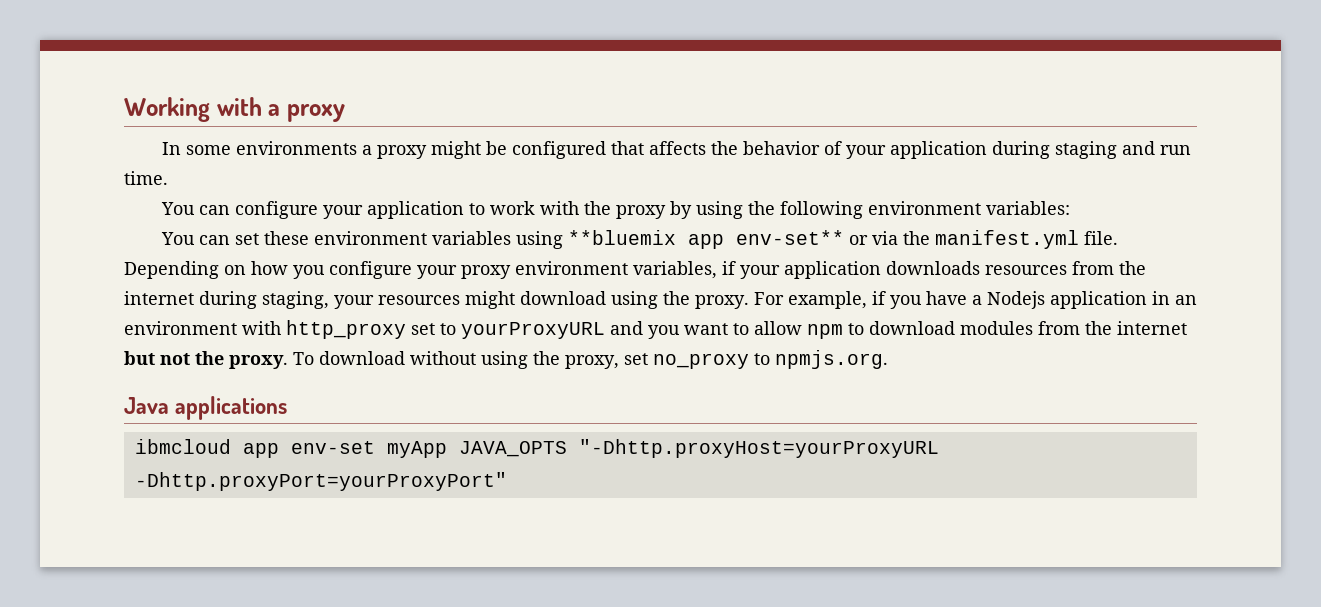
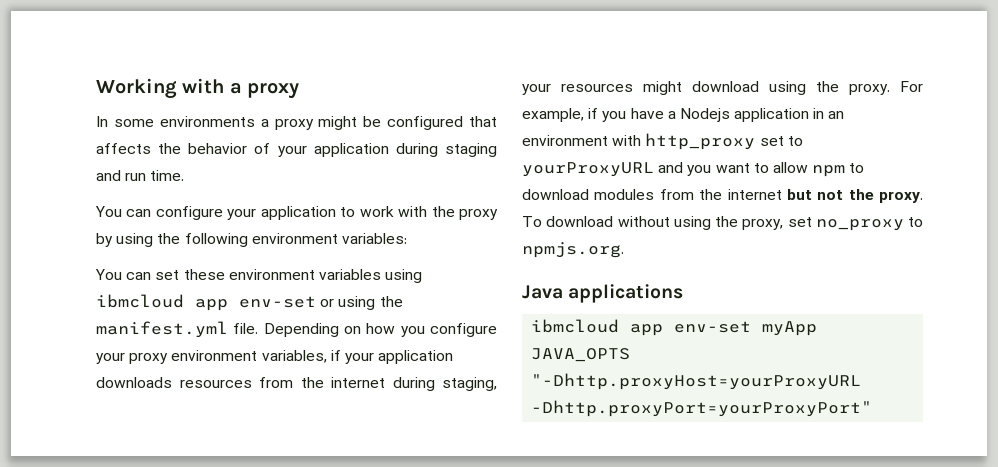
- You can set these environment variables using **bluemix app env-set** or via the manifest.yml file.
+ You can set these environment variables using ibmcloud app env-set or using the manifest.yml file.

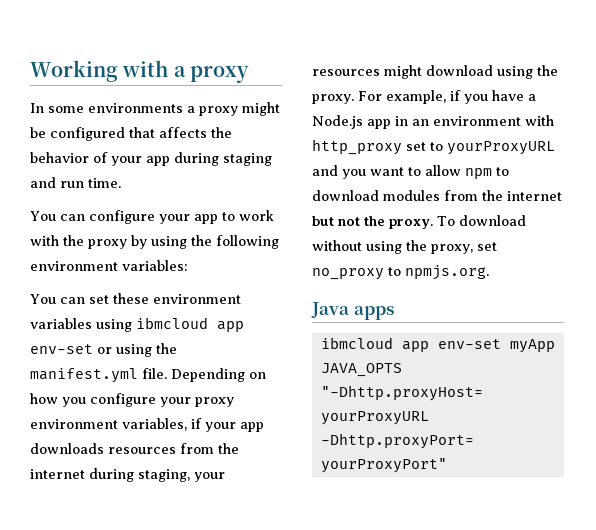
- In some environments a proxy might be configured that affects the behavior of your application during staging and run time.
+ In some environments a proxy might be configured that affects the behavior of your app during staging and run time.
- You can configure your application to work with the proxy by using the following environment variables:
+ You can configure your app to work with the proxy by using the following environment variables:
- Depending on how you configure your proxy environment variables, if your application downloads resources from the internet during staging, your resources might download using the proxy.
+ Depending on how you configure your proxy environment variables, if your app downloads resources from the internet during staging, your resources might download using the proxy.
- For example, if you have a Nodejs application in an environment with http_proxy set to yourProxyURL and you want to allow npm to download modules from the internet but not the proxy.
+ For example, if you have a Node.js app in an environment with http_proxy set to yourProxyURL and you want to allow npm to download modules from the internet but not the proxy.
- Java applications
+ Java apps

